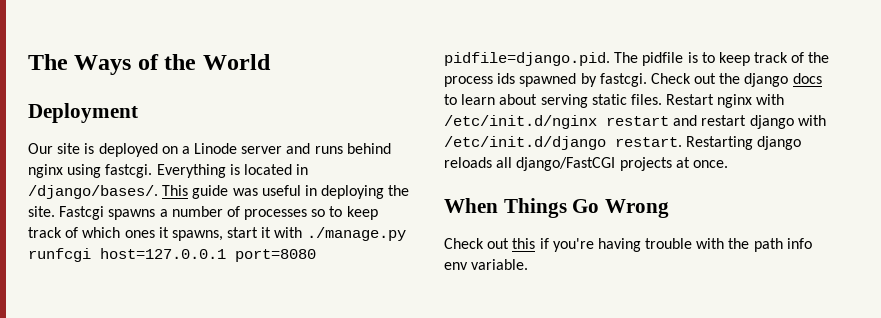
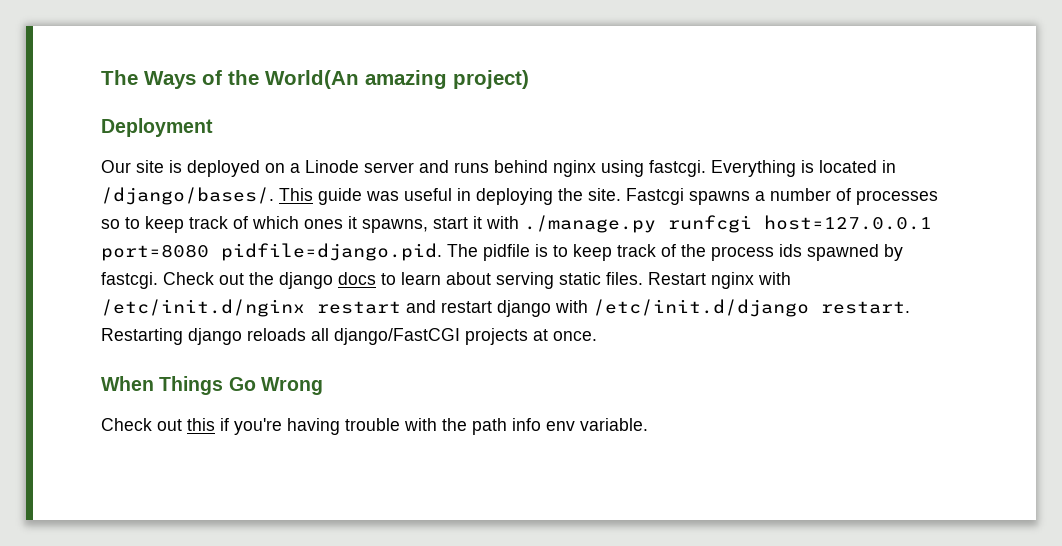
- The Ways of the World
+ The Ways of the World(An amazing project)

